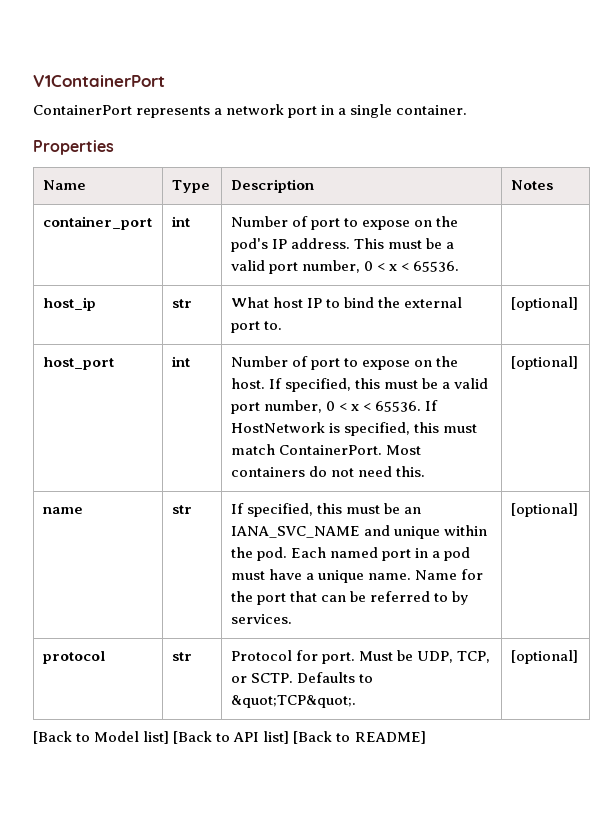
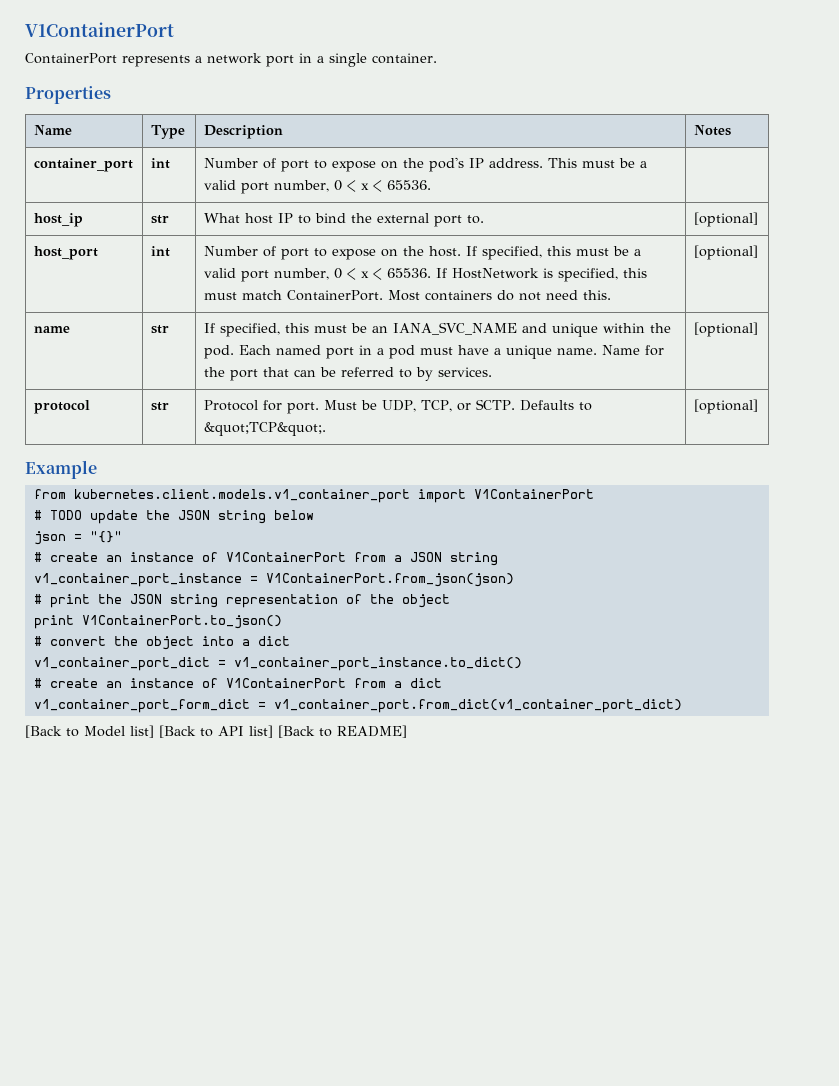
+ Example
+ from kubernetes.client.models.v1_container_port import V1ContainerPort
+ # TODO update the JSON string below
+ json = "{}"
+ # create an instance of V1ContainerPort from a JSON string
+ v1_container_port_instance = V1ContainerPort.from_json(json)
+ # print the JSON string representation of the object
+ print V1ContainerPort.to_json()
+ # convert the object into a dict
+ v1_container_port_dict = v1_container_port_instance.to_dict()
+ # create an instance of V1ContainerPort from a dict
+ v1_container_port_form_dict = v1_container_port.from_dict(v1_container_port_dict)

